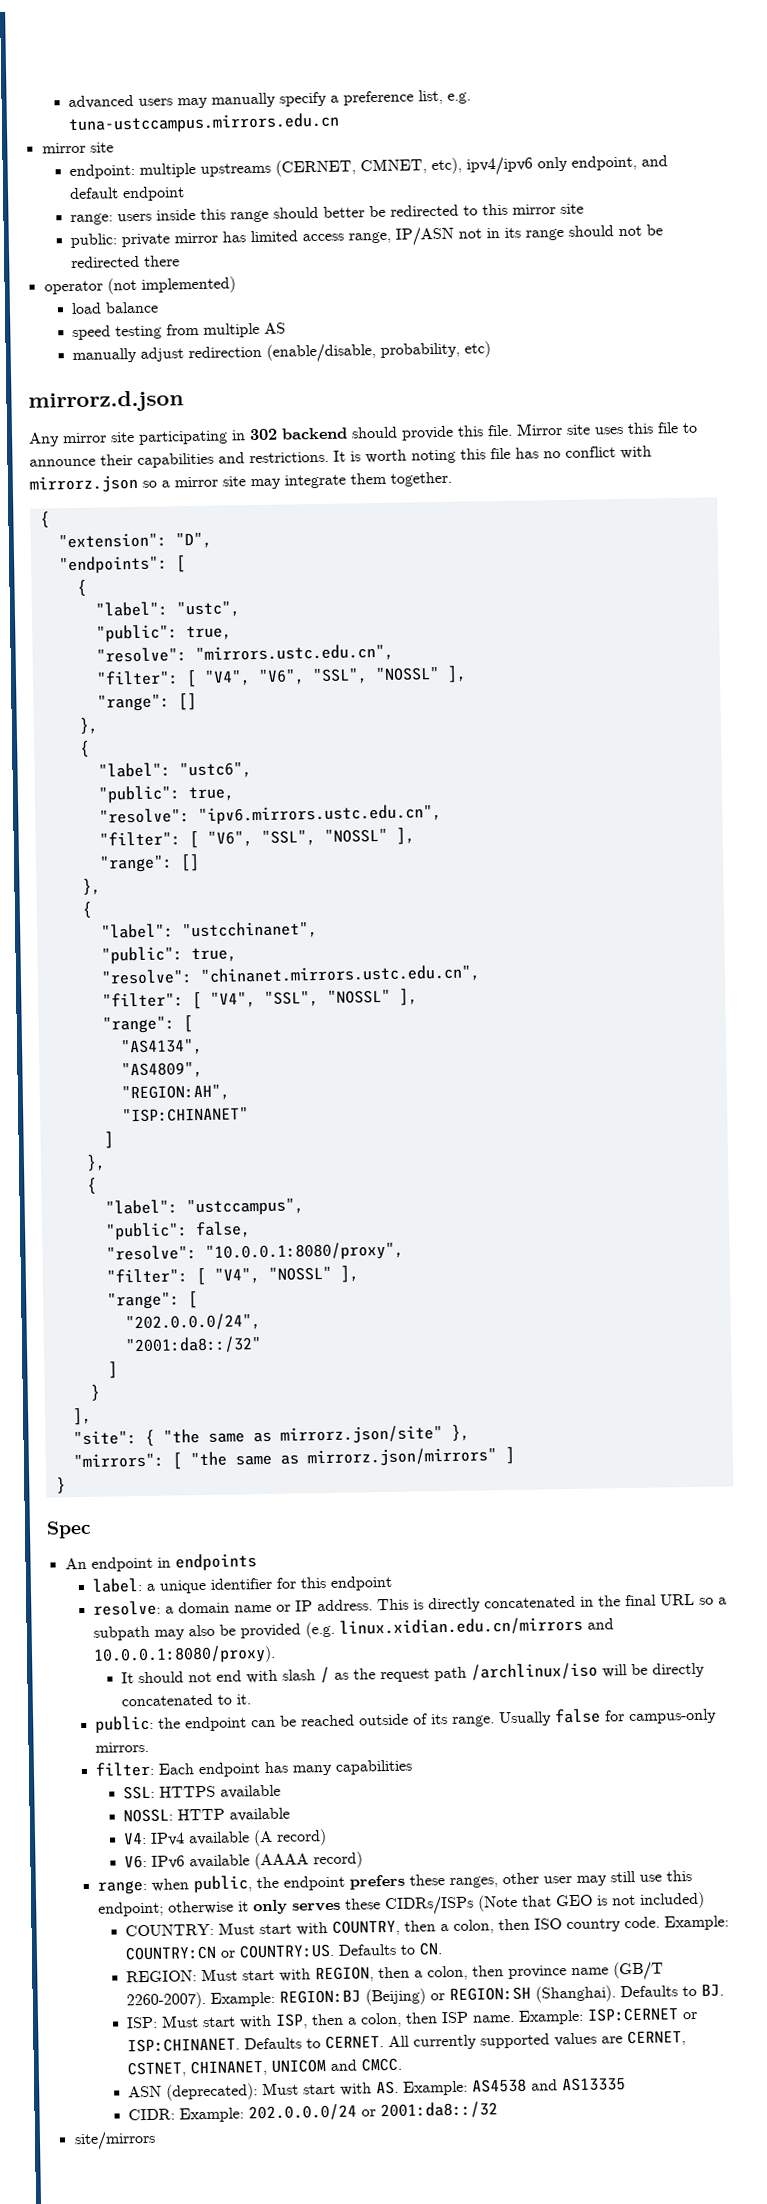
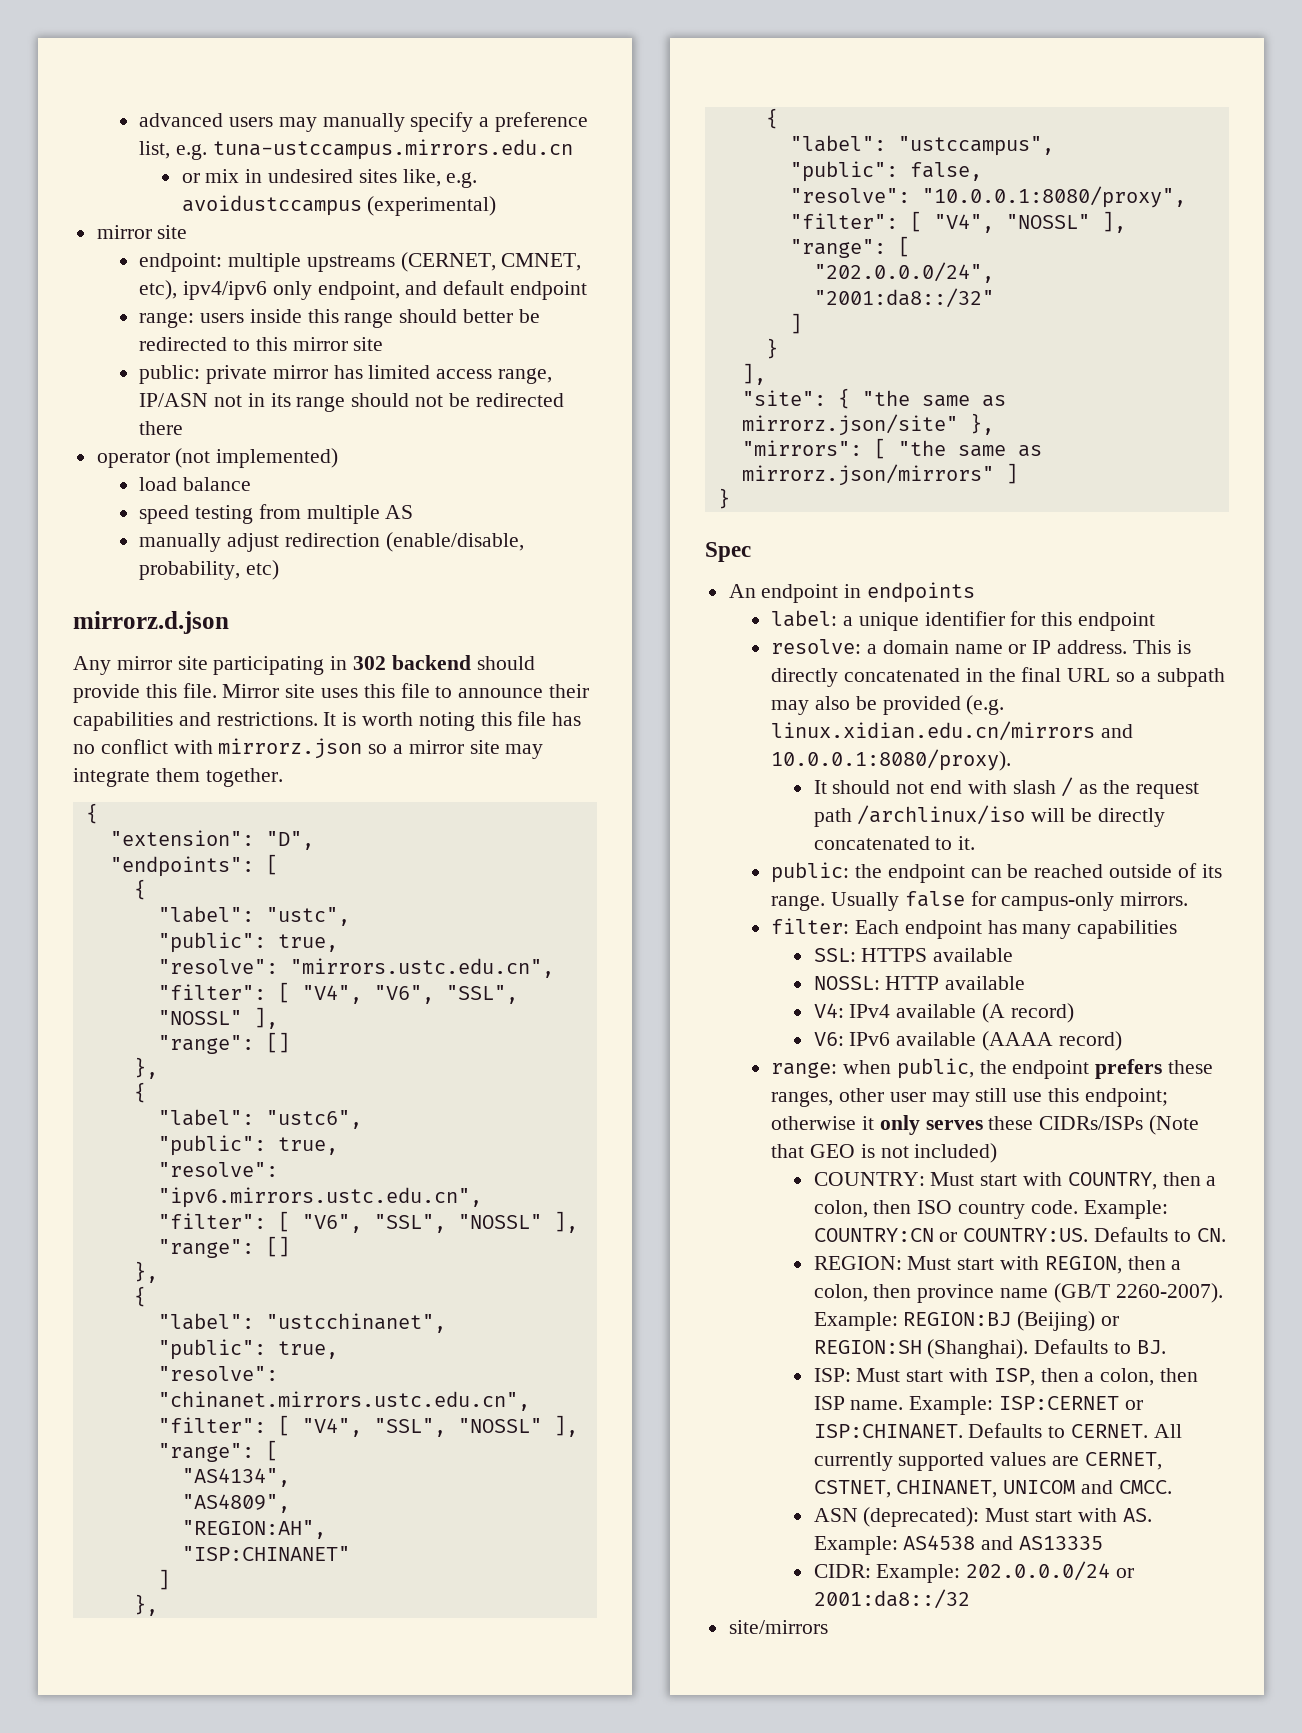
+ or mix in undesired sites like, e.g. avoidustccampus (experimental)

